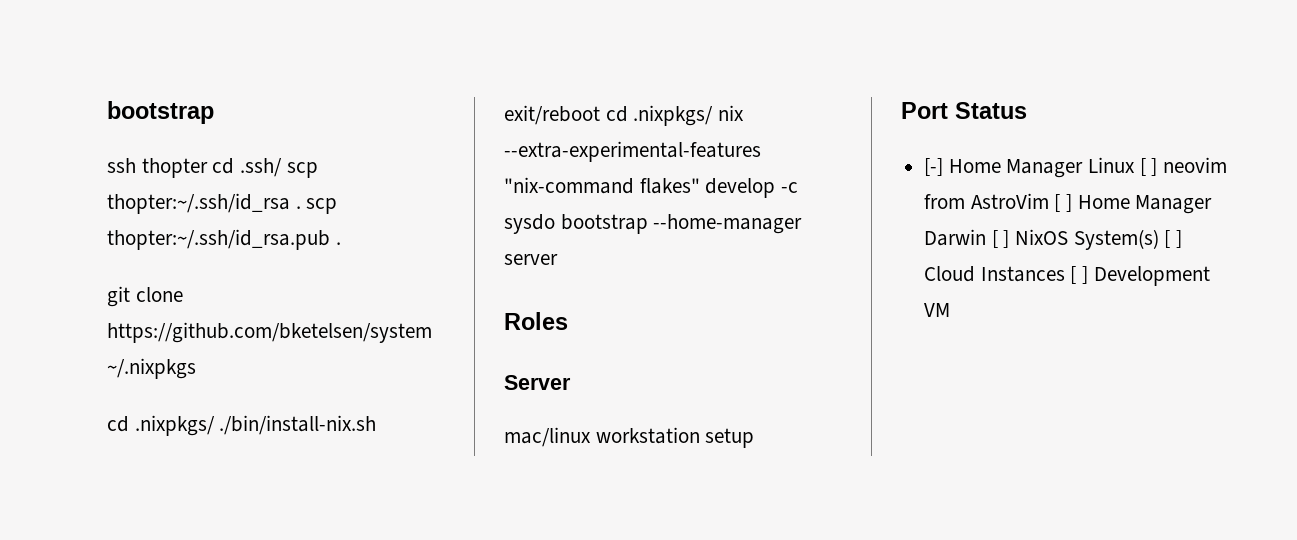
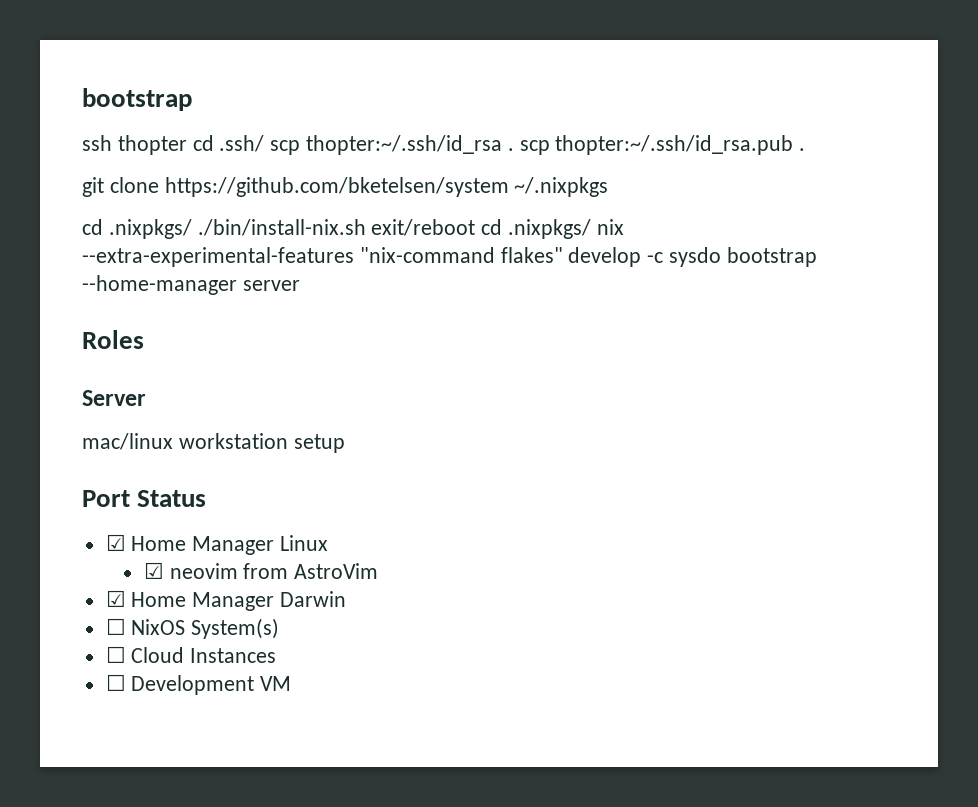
- [-] Home Manager Linux [ ] neovim from AstroVim [ ] Home Manager Darwin [ ] NixOS System(s) [ ] Cloud Instances [ ] Development VM
+ ☑ Home Manager Linux
+ ☑ neovim from AstroVim
+ ☑ Home Manager Darwin
+ ☐ NixOS System(s)
+ ☐ Cloud Instances
+ ☐ Development VM

